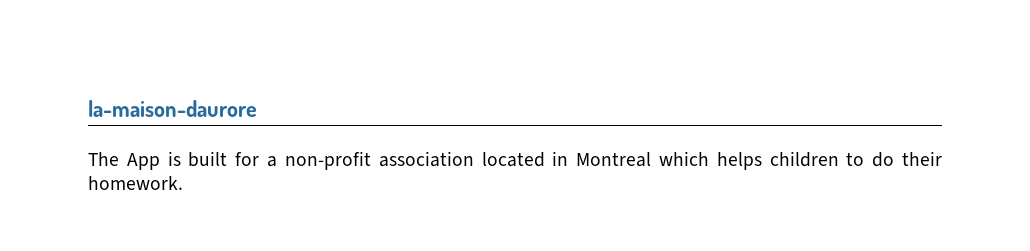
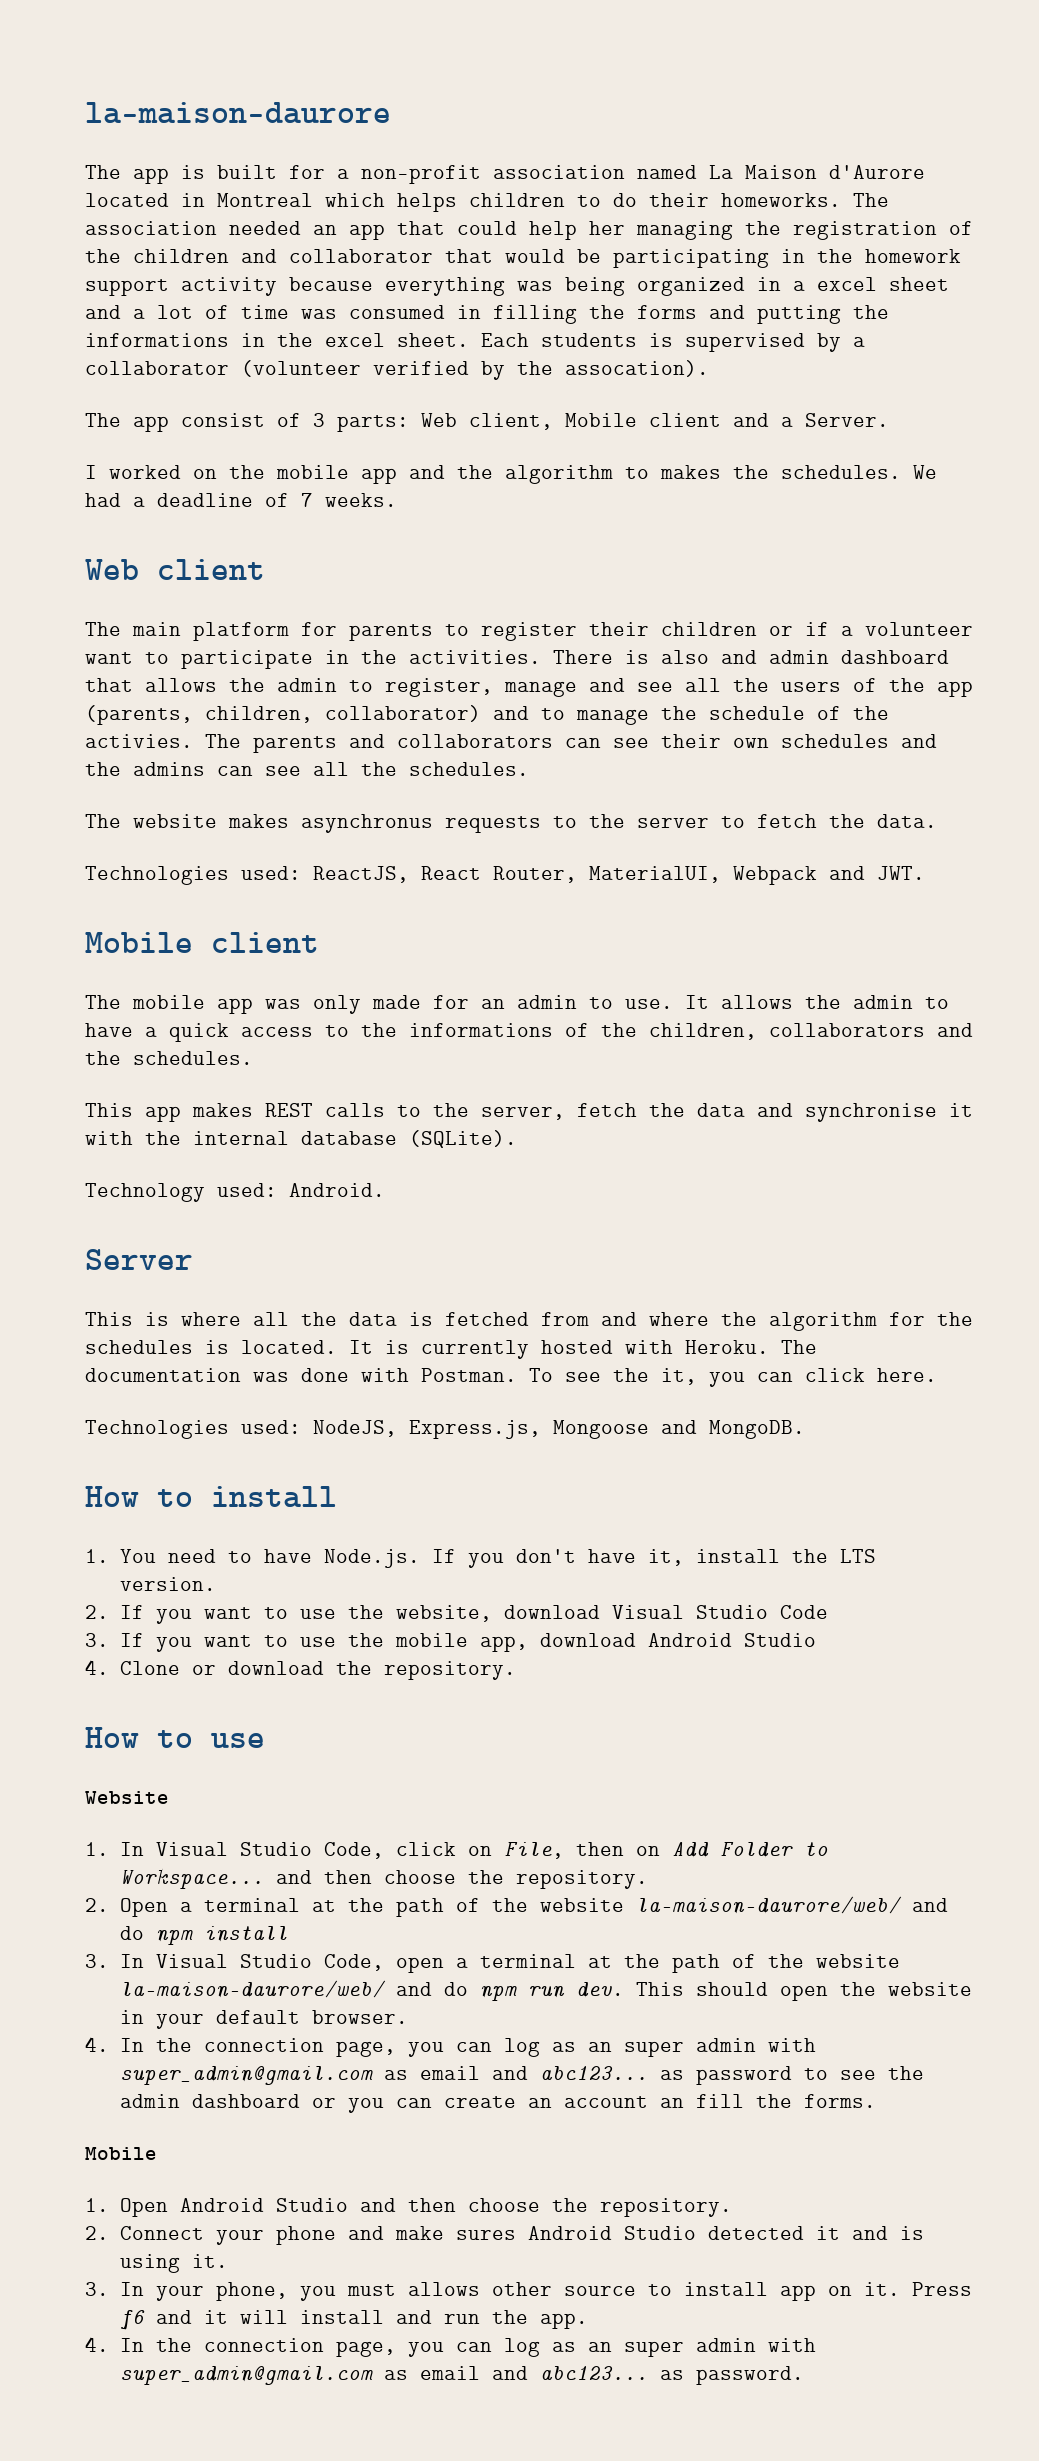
- The App is built for a non-profit association located in Montreal which helps children to do their homework.
+ The app is built for a non-profit association named La Maison d'Aurore located in Montreal which helps children to do their homeworks. The association needed an app that could help her managing the registration of the children and collaborator that would be participating in the homework support activity because everything was being organized in a excel sheet and a lot of time was consumed in filling the forms and putting the informations in the excel sheet. Each students is supervised by a collaborator (volunteer verified by the assocation).
+ The app consist of 3 parts: Web client, Mobile client and a Server.
+ I worked on the mobile app and the algorithm to makes the schedules. We had a deadline of 7 weeks.
+ Web client
+ The main platform for parents to register their children or if a volunteer want to participate in the activities. There is also and admin dashboard that allows the admin to register, manage and see all the users of the app (parents, children, collaborator) and to manage the schedule of the activies. The parents and collaborators can see their own schedules and the admins can see all the schedules.
+ The website makes asynchronus requests to the server to fetch the data.
+ Technologies used: ReactJS, React Router, MaterialUI, Webpack and JWT.
+ Mobile client
+ The mobile app was only made for an admin to use. It allows the admin to have a quick access to the informations of the children, collaborators and the schedules.
+ This app makes REST calls to the server, fetch the data and synchronise it with the internal database (SQLite).
+ Technology used: Android.
+ Server
+ This is where all the data is fetched from and where the algorithm for the schedules is located. It is currently hosted with Heroku. The documentation was done with Postman. To see the it, you can click here.
+ Technologies used: NodeJS, Express.js, Mongoose and MongoDB.
+ How to install
+ 1. You need to have Node.js. If you don't have it, install the LTS version.
+ 2. If you want to use the website, download Visual Studio Code
+ 3. If you want to use the mobile app, download Android Studio
+ 4. Clone or download the repository.
+ How to use
+ Website
+ 1. In Visual Studio Code, click on File, then on Add Folder to Workspace... and then choose the repository.
+ 2. Open a terminal at the path of the website la-maison-daurore/web/ and do npm install
+ 3. In Visual Studio Code, open a terminal at the path of the website la-maison-daurore/web/ and do npm run dev. This should open the website in your default browser.
+ 4. In the connection page, you can log as an super admin with super_admin@gmail.com as email and abc123... as password to see the admin dashboard or you can create an account an fill the forms.
+ Mobile
+ 1. Open Android Studio and then choose the repository.
+ 2. Connect your phone and make sures Android Studio detected it and is using it.
+ 3. In your phone, you must allows other source to install app on it. Press f6 and it will install and run the app.
+ 4. In the connection page, you can log as an super admin with super_admin@gmail.com as email and abc123... as password.

